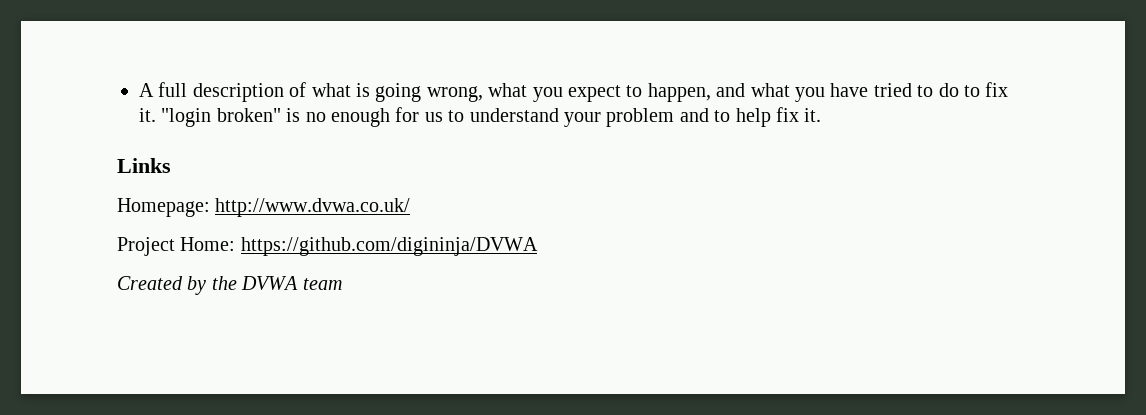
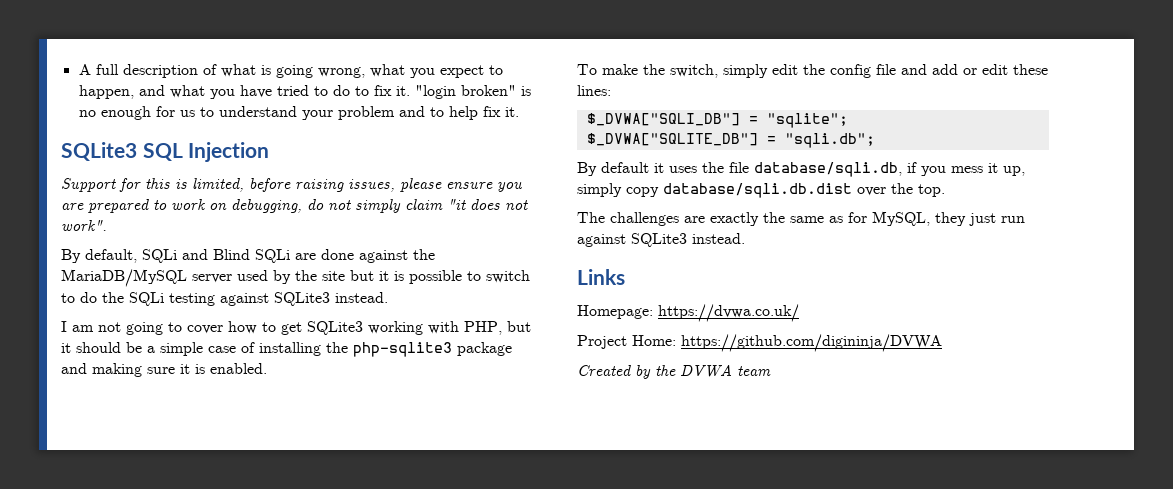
+ SQLite3 SQL Injection
+ Support for this is limited, before raising issues, please ensure you are prepared to work on debugging, do not simply claim "it does not work".
+ By default, SQLi and Blind SQLi are done against the MariaDB/MySQL server used by the site but it is possible to switch to do the SQLi testing against SQLite3 instead.
+ I am not going to cover how to get SQLite3 working with PHP, but it should be a simple case of installing the php-sqlite3 package and making sure it is enabled.
+ To make the switch, simply edit the config file and add or edit these lines:
+ $_DVWA["SQLI_DB"] = "sqlite";
+ $_DVWA["SQLITE_DB"] = "sqli.db";
+ By default it uses the file database/sqli.db, if you mess it up, simply copy database/sqli.db.dist over the top.
+ The challenges are exactly the same as for MySQL, they just run against SQLite3 instead.
- Homepage: http://www.dvwa.co.uk/
+ Homepage: https://dvwa.co.uk/

